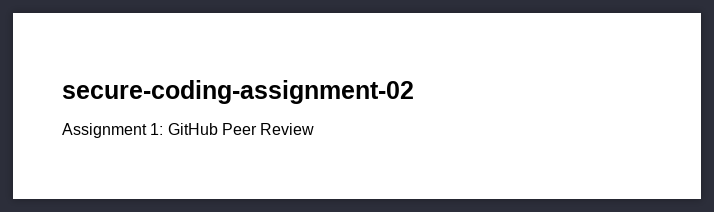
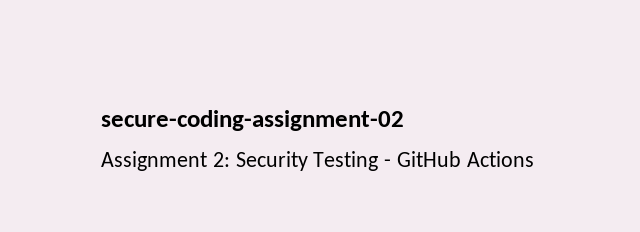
- Assignment 1: GitHub Peer Review
+ Assignment 2: Security Testing - GitHub Actions

